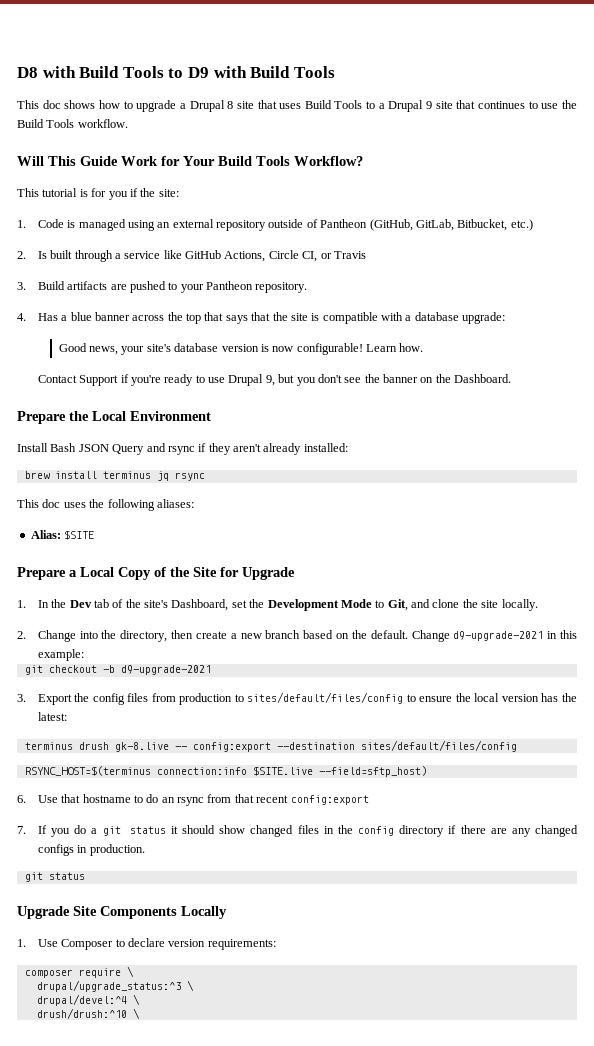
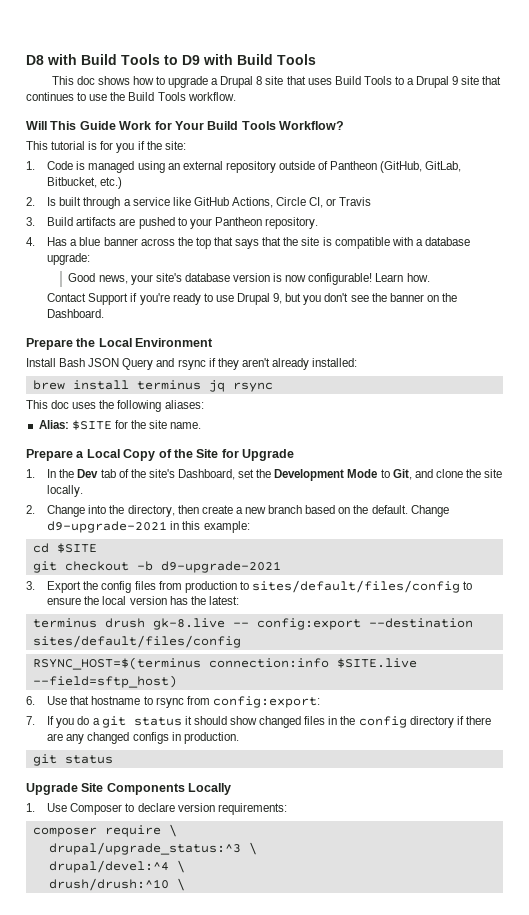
- Alias: $SITE
+ Alias: $SITE for the site name.
+ cd $SITE
- 6. Use that hostname to do an rsync from that recent config:export
+ 6. Use that hostname to rsync from config:export:

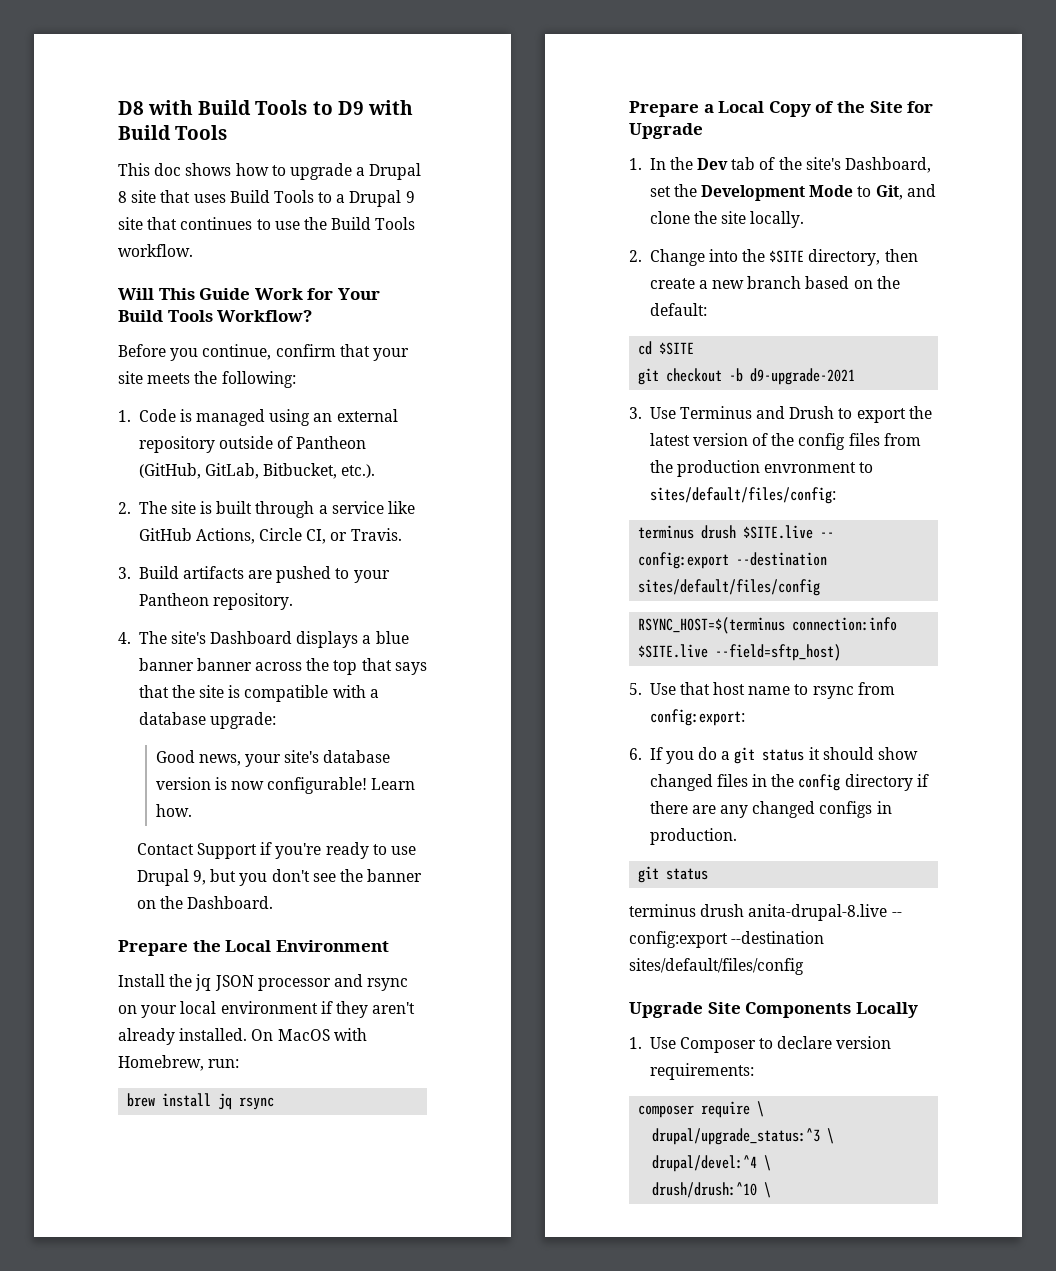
- This tutorial is for you if the site:
+ Before you continue, confirm that your site meets the following:
- 1. Code is managed using an external repository outside of Pantheon (GitHub, GitLab, Bitbucket, etc.)
- 2. Is built through a service like GitHub Actions, Circle CI, or Travis
+ 1. Code is managed using an external repository outside of Pantheon (GitHub, GitLab, Bitbucket, etc.).
+ 2. The site is built through a service like GitHub Actions, Circle CI, or Travis.
- 4. Has a blue banner across the top that says that the site is compatible with a database upgrade:
+ 4. The site's Dashboard displays a blue banner banner across the top that says that the site is compatible with a database upgrade:
- Install Bash JSON Query and rsync if they aren't already installed:
+ Install the jq JSON processor and rsync on your local environment if they aren't already installed. On MacOS with Homebrew, run:
- brew install terminus jq rsync
+ brew install jq rsync
- This doc uses the following aliases:
- Alias: $SITE for the site name.
- 2. Change into the directory, then create a new branch based on the default. Change d9-upgrade-2021 in this example:
+ 2. Change into the $SITE directory, then create a new branch based on the default:
- 3. Export the config files from production to sites/default/files/config to ensure the local version has the latest:
- terminus drush gk-8.live -- config:export --destination sites/default/files/config
+ 3. Use Terminus and Drush to export the latest version of the config files from the production envronment to sites/default/files/config:
+ terminus drush $SITE.live -- config:export --destination sites/default/files/config
- 6. Use that hostname to rsync from config:export:
+ 5. Use that host name to rsync from config:export:
- 7. If you do a git status it should show changed files in the config directory if there are any changed configs in production.
+ 6. If you do a git status it should show changed files in the config directory if there are any changed configs in production.
+ terminus drush anita-drupal-8.live -- config:export --destination sites/default/files/config

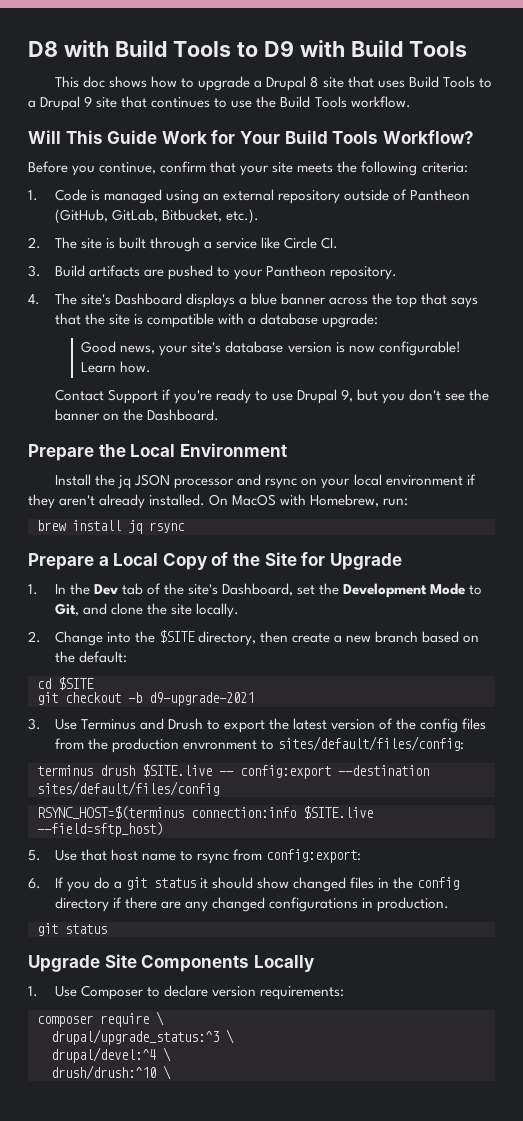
- Before you continue, confirm that your site meets the following:
+ Before you continue, confirm that your site meets the following criteria:
- 2. The site is built through a service like GitHub Actions, Circle CI, or Travis.
+ 2. The site is built through a service like Circle CI.
- 4. The site's Dashboard displays a blue banner banner across the top that says that the site is compatible with a database upgrade:
+ 4. The site's Dashboard displays a blue banner across the top that says that the site is compatible with a database upgrade:
- 6. If you do a git status it should show changed files in the config directory if there are any changed configs in production.
+ 6. If you do a git status it should show changed files in the config directory if there are any changed configurations in production.
- terminus drush anita-drupal-8.live -- config:export --destination sites/default/files/config

